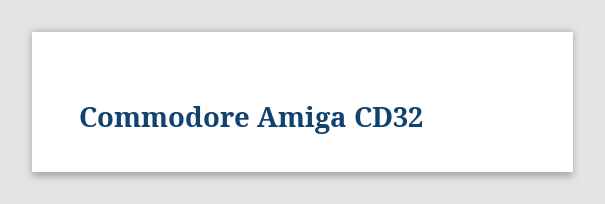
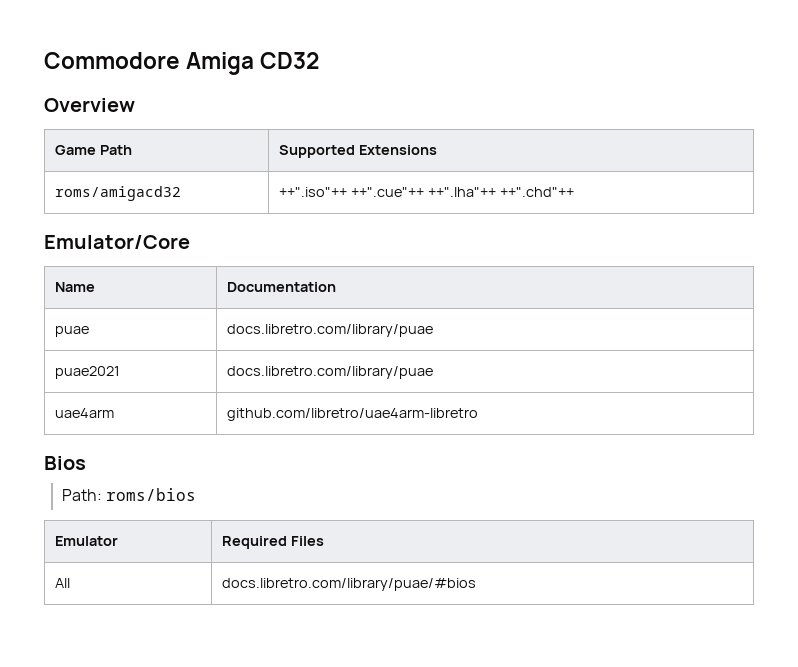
+ Overview
+ Game Path | Supported Extensions
+ roms/amigacd32 | ++".iso"++ ++".cue"++ ++".lha"++ ++".chd"++
+ Emulator/Core
+ Name | Documentation
+ puae | docs.libretro.com/library/puae
+ puae2021 | docs.libretro.com/library/puae
+ uae4arm | github.com/libretro/uae4arm-libretro
+ Bios
+ Path: roms/bios
+ Emulator | Required Files
+ All | docs.libretro.com/library/puae/#bios

